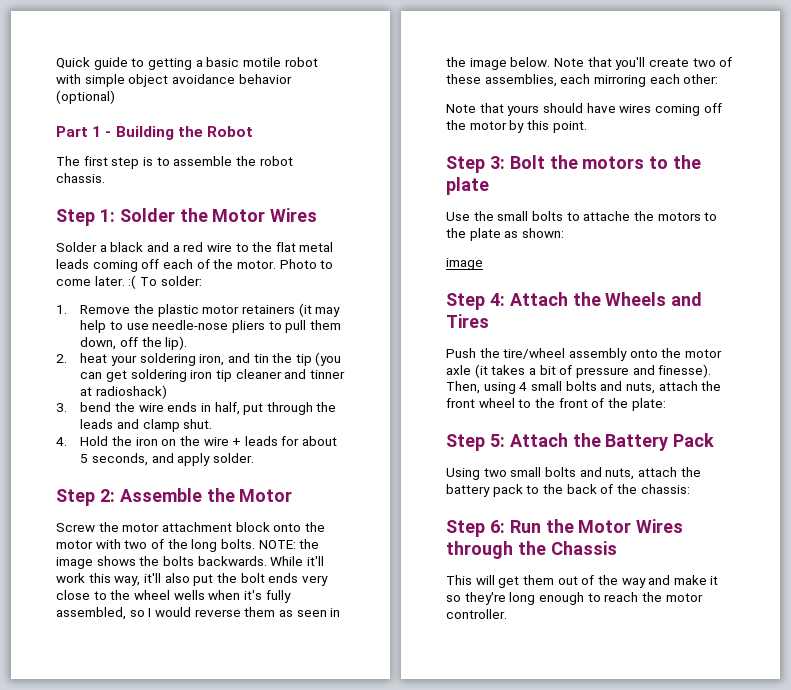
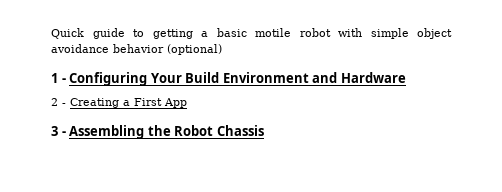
- Part 1 - Building the Robot
- The first step is to assemble the robot chassis.
- Step 1: Solder the Motor Wires
- Solder a black and a red wire to the flat metal leads coming off each of the motor. Photo to come later. :( To solder:
- 1. Remove the plastic motor retainers (it may help to use needle-nose pliers to pull them down, off the lip).
- 2. heat your soldering iron, and tin the tip (you can get soldering iron tip cleaner and tinner at radioshack)
- 3. bend the wire ends in half, put through the leads and clamp shut.
- 4. Hold the iron on the wire + leads for about 5 seconds, and apply solder.
- Step 2: Assemble the Motor
- Screw the motor attachment block onto the motor with two of the long bolts. NOTE: the image shows the bolts backwards. While it'll work this way, it'll also put the bolt ends very close to the wheel wells when it's fully assembled, so I would reverse them as seen in the image below. Note that you'll create two of these assemblies, each mirroring each other:
- Note that yours should have wires coming off the motor by this point.
- Step 3: Bolt the motors to the plate
- Use the small bolts to attache the motors to the plate as shown:
- image
- Step 4: Attach the Wheels and Tires
- Push the tire/wheel assembly onto the motor axle (it takes a bit of pressure and finesse). Then, using 4 small bolts and nuts, attach the front wheel to the front of the plate:
- Step 5: Attach the Battery Pack
- Using two small bolts and nuts, attach the battery pack to the back of the chassis:
- Step 6: Run the Motor Wires through the Chassis
- This will get them out of the way and make it so they're long enough to reach the motor controller.
+ 1 - Configuring Your Build Environment and Hardware
+ 2 - Creating a First App
+ 3 - Assembling the Robot Chassis

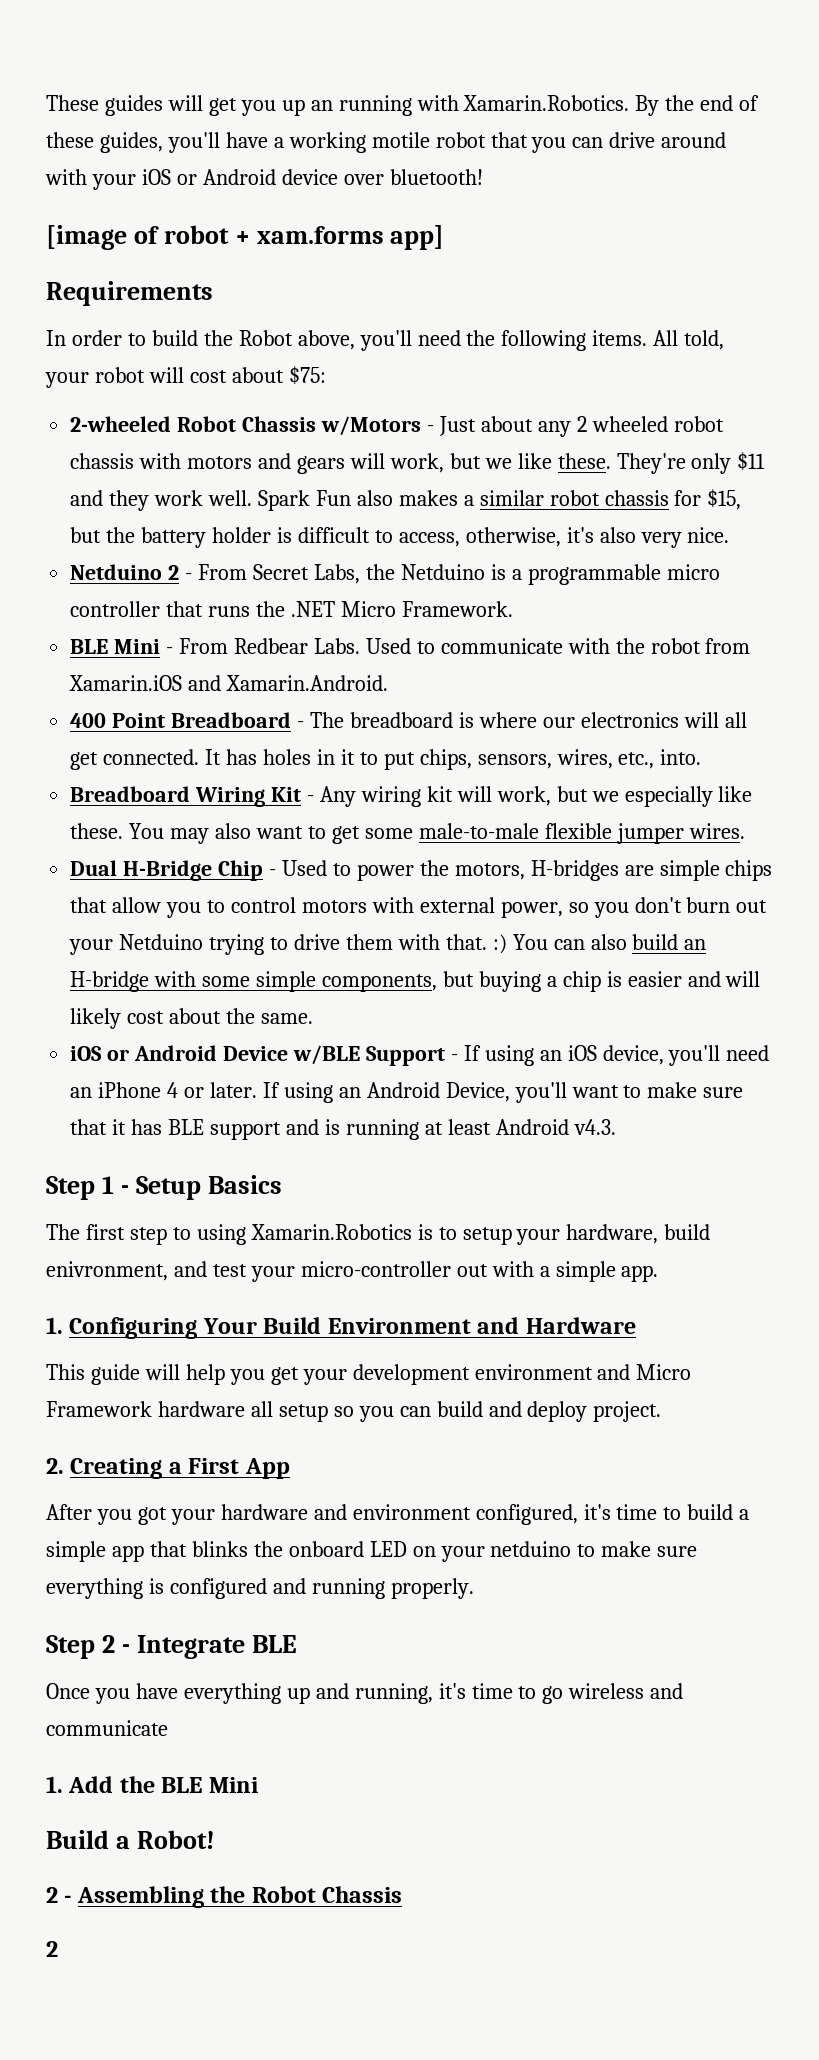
- Quick guide to getting a basic motile robot with simple object avoidance behavior (optional)
- 1 - Configuring Your Build Environment and Hardware
+ These guides will get you up an running with Xamarin.Robotics. By the end of these guides, you'll have a working motile robot that you can drive around with your iOS or Android device over bluetooth!
+ [image of robot + xam.forms app]
+ Requirements
+ In order to build the Robot above, you'll need the following items. All told, your robot will cost about $75:
+ 2-wheeled Robot Chassis w/Motors - Just about any 2 wheeled robot chassis with motors and gears will work, but we like these. They're only $11 and they work well. Spark Fun also makes a similar robot chassis for $15, but the battery holder is difficult to access, otherwise, it's also very nice.
+ Netduino 2 - From Secret Labs, the Netduino is a programmable micro controller that runs the .NET Micro Framework.
+ BLE Mini - From Redbear Labs. Used to communicate with the robot from Xamarin.iOS and Xamarin.Android.
+ 400 Point Breadboard - The breadboard is where our electronics will all get connected. It has holes in it to put chips, sensors, wires, etc., into.
+ Breadboard Wiring Kit - Any wiring kit will work, but we especially like these. You may also want to get some male-to-male flexible jumper wires.
+ Dual H-Bridge Chip - Used to power the motors, H-bridges are simple chips that allow you to control motors with external power, so you don't burn out your Netduino trying to drive them with that. :) You can also build an H-bridge with some simple components, but buying a chip is easier and will likely cost about the same.
+ iOS or Android Device w/BLE Support - If using an iOS device, you'll need an iPhone 4 or later. If using an Android Device, you'll want to make sure that it has BLE support and is running at least Android v4.3.
+ Step 1 - Setup Basics
+ The first step to using Xamarin.Robotics is to setup your hardware, build enivronment, and test your micro-controller out with a simple app.
+ 1. Configuring Your Build Environment and Hardware
- 2 - Creating a First App
- 3 - Assembling the Robot Chassis
+ This guide will help you get your development environment and Micro Framework hardware all setup so you can build and deploy project.
+ 2. Creating a First App
+ After you got your hardware and environment configured, it's time to build a simple app that blinks the onboard LED on your netduino to make sure everything is configured and running properly.
+ Step 2 - Integrate BLE
+ Once you have everything up and running, it's time to go wireless and communicate
+ 1. Add the BLE Mini
+ Build a Robot!
+ 2 - Assembling the Robot Chassis
+ 2

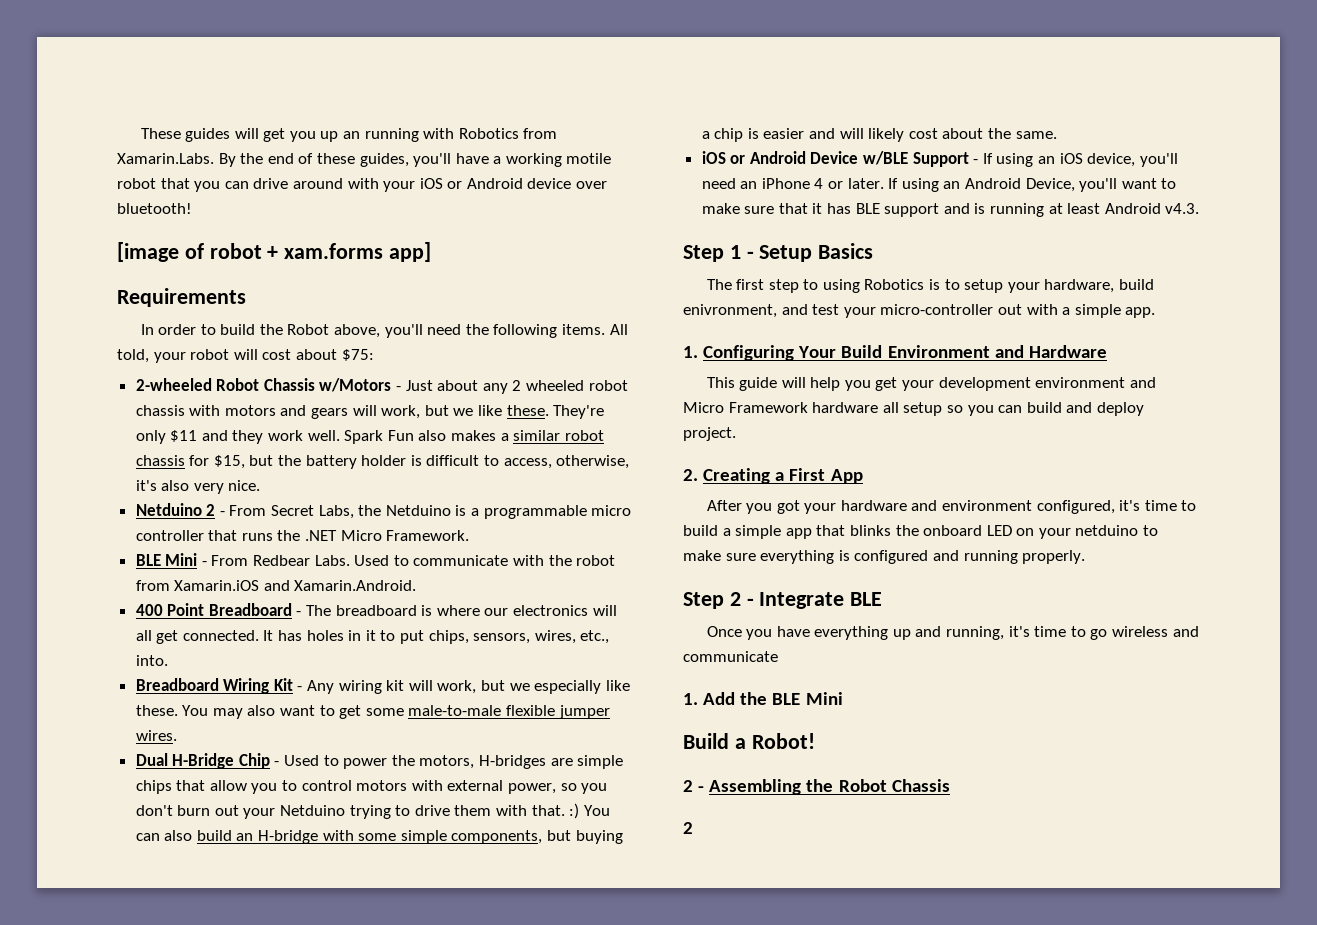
- These guides will get you up an running with Xamarin.Robotics. By the end of these guides, you'll have a working motile robot that you can drive around with your iOS or Android device over bluetooth!
+ These guides will get you up an running with Robotics from Xamarin.Labs. By the end of these guides, you'll have a working motile robot that you can drive around with your iOS or Android device over bluetooth!
- The first step to using Xamarin.Robotics is to setup your hardware, build enivronment, and test your micro-controller out with a simple app.
+ The first step to using Robotics is to setup your hardware, build enivronment, and test your micro-controller out with a simple app.

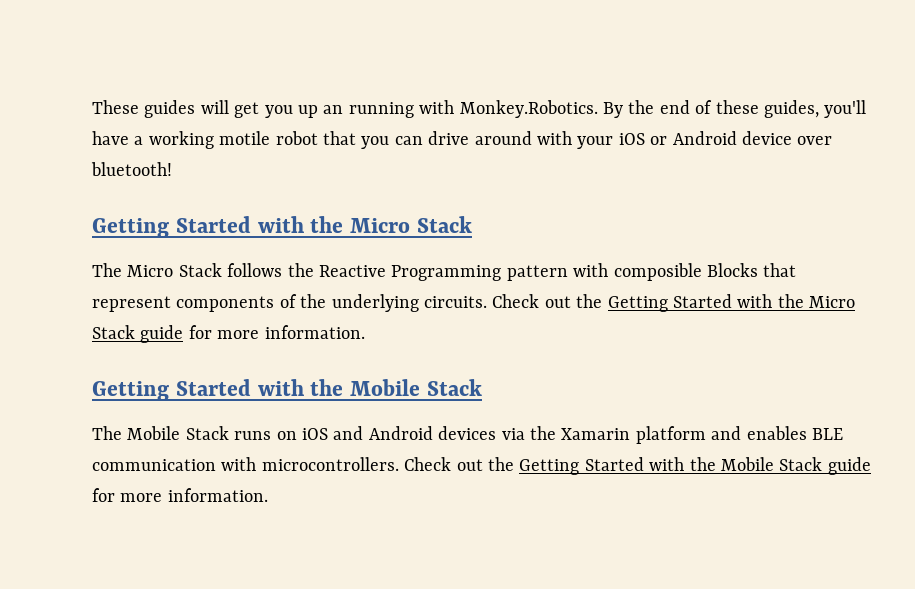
- These guides will get you up an running with Robotics from Xamarin.Labs. By the end of these guides, you'll have a working motile robot that you can drive around with your iOS or Android device over bluetooth!
- [image of robot + xam.forms app]
- Requirements
- In order to build the Robot above, you'll need the following items. All told, your robot will cost about $75:
- 2-wheeled Robot Chassis w/Motors - Just about any 2 wheeled robot chassis with motors and gears will work, but we like these. They're only $11 and they work well. Spark Fun also makes a similar robot chassis for $15, but the battery holder is difficult to access, otherwise, it's also very nice.
- Netduino 2 - From Secret Labs, the Netduino is a programmable micro controller that runs the .NET Micro Framework.
- BLE Mini - From Redbear Labs. Used to communicate with the robot from Xamarin.iOS and Xamarin.Android.
- 400 Point Breadboard - The breadboard is where our electronics will all get connected. It has holes in it to put chips, sensors, wires, etc., into.
- Breadboard Wiring Kit - Any wiring kit will work, but we especially like these. You may also want to get some male-to-male flexible jumper wires.
- Dual H-Bridge Chip - Used to power the motors, H-bridges are simple chips that allow you to control motors with external power, so you don't burn out your Netduino trying to drive them with that. :) You can also build an H-bridge with some simple components, but buying a chip is easier and will likely cost about the same.
- iOS or Android Device w/BLE Support - If using an iOS device, you'll need an iPhone 4 or later. If using an Android Device, you'll want to make sure that it has BLE support and is running at least Android v4.3.
- Step 1 - Setup Basics
- The first step to using Robotics is to setup your hardware, build enivronment, and test your micro-controller out with a simple app.
- 1. Configuring Your Build Environment and Hardware
- This guide will help you get your development environment and Micro Framework hardware all setup so you can build and deploy project.
- 2. Creating a First App
- After you got your hardware and environment configured, it's time to build a simple app that blinks the onboard LED on your netduino to make sure everything is configured and running properly.
- Step 2 - Integrate BLE
- Once you have everything up and running, it's time to go wireless and communicate
- 1. Add the BLE Mini
- Build a Robot!
- 2 - Assembling the Robot Chassis
- 2
+ These guides will get you up an running with Monkey.Robotics. By the end of these guides, you'll have a working motile robot that you can drive around with your iOS or Android device over bluetooth!
+ Getting Started with the Micro Stack
+ The Micro Stack follows the Reactive Programming pattern with composible Blocks that represent components of the underlying circuits. Check out the Getting Started with the Micro Stack guide for more information.
+ Getting Started with the Mobile Stack
+ The Mobile Stack runs on iOS and Android devices via the Xamarin platform and enables BLE communication with microcontrollers. Check out the Getting Started with the Mobile Stack guide for more information.

